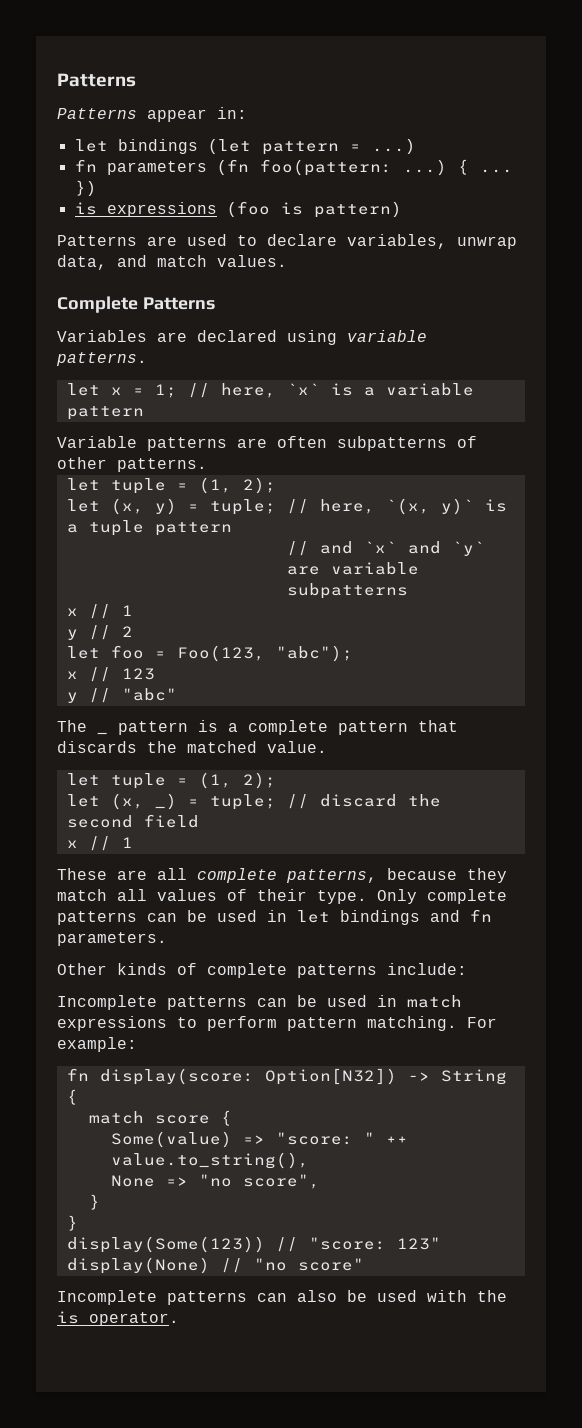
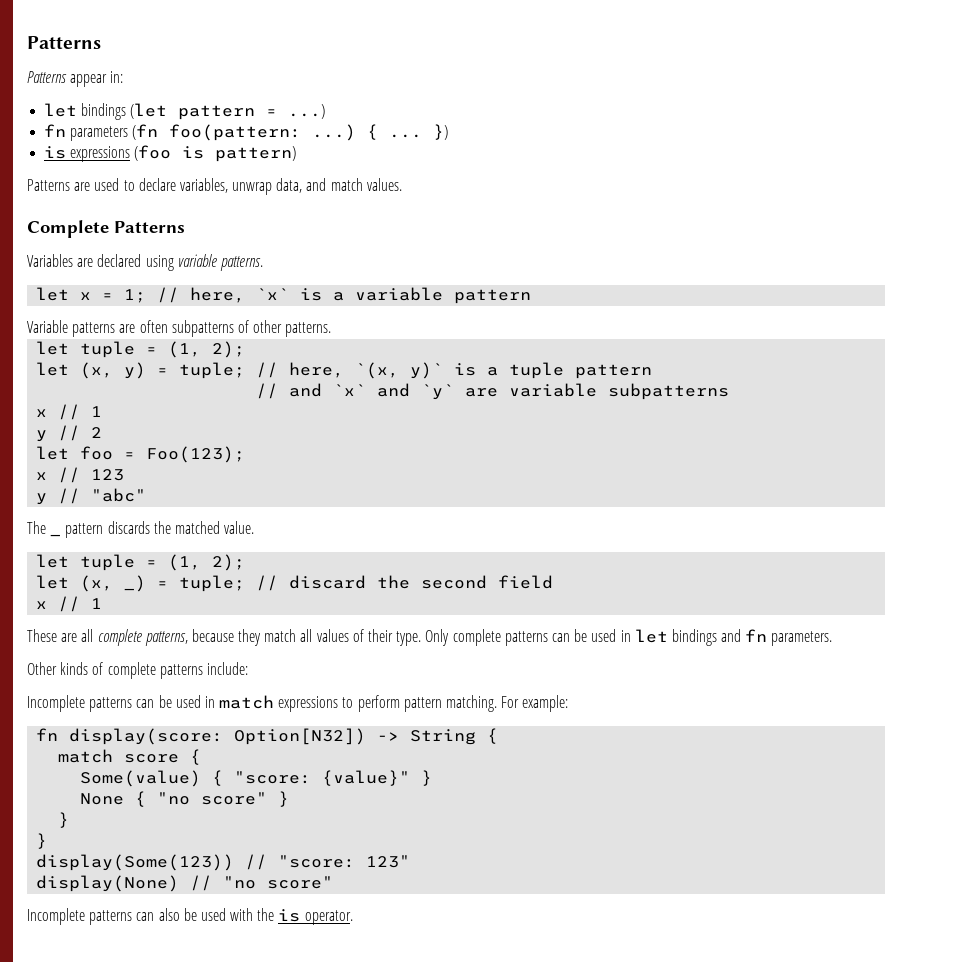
- let foo = Foo(123, "abc");
+ let foo = Foo(123);
- The _ pattern is a complete pattern that discards the matched value.
+ The _ pattern discards the matched value.
- Some(value) => "score: " ++ value.to_string(),
- None => "no score",
+ Some(value) { "score: {value}" }
+ None { "no score" }

